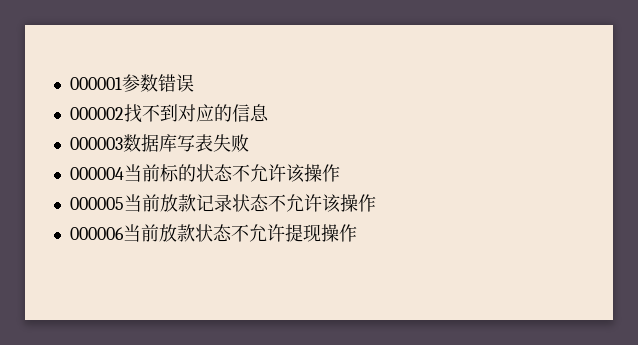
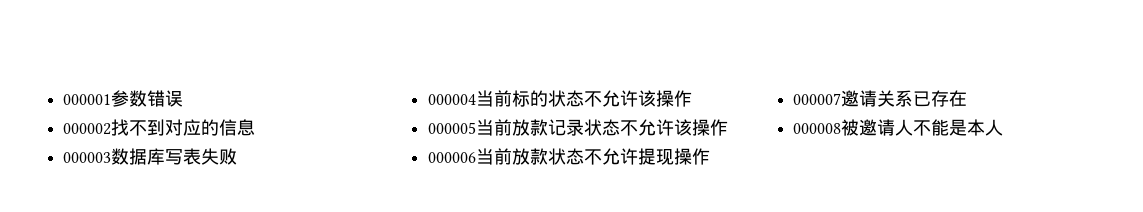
+ 000007邀请关系已存在
+ 000008被邀请人不能是本人

